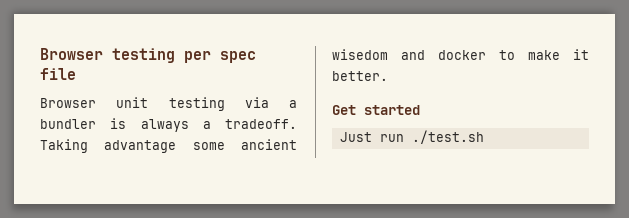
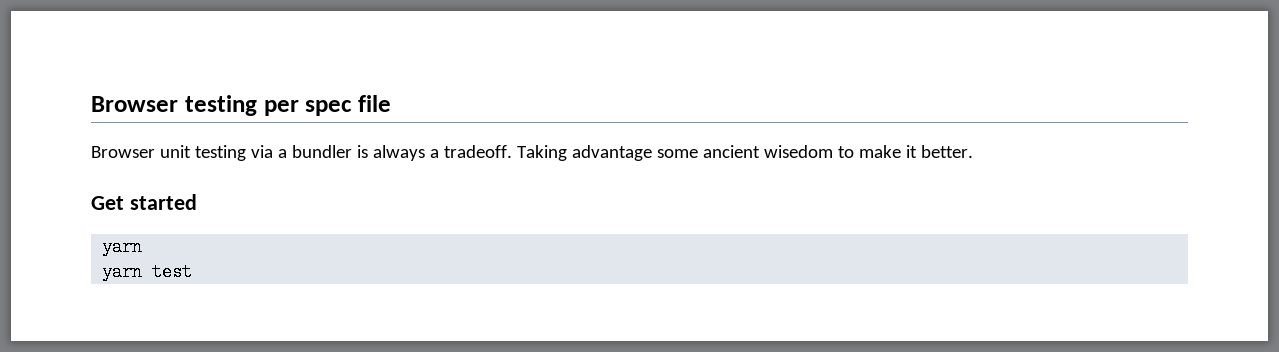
- Taking advantage some ancient wisedom and docker to make it better.
+ Taking advantage some ancient wisedom to make it better.
  Get started
- Just run ./test.sh
+ yarn
+ yarn test

